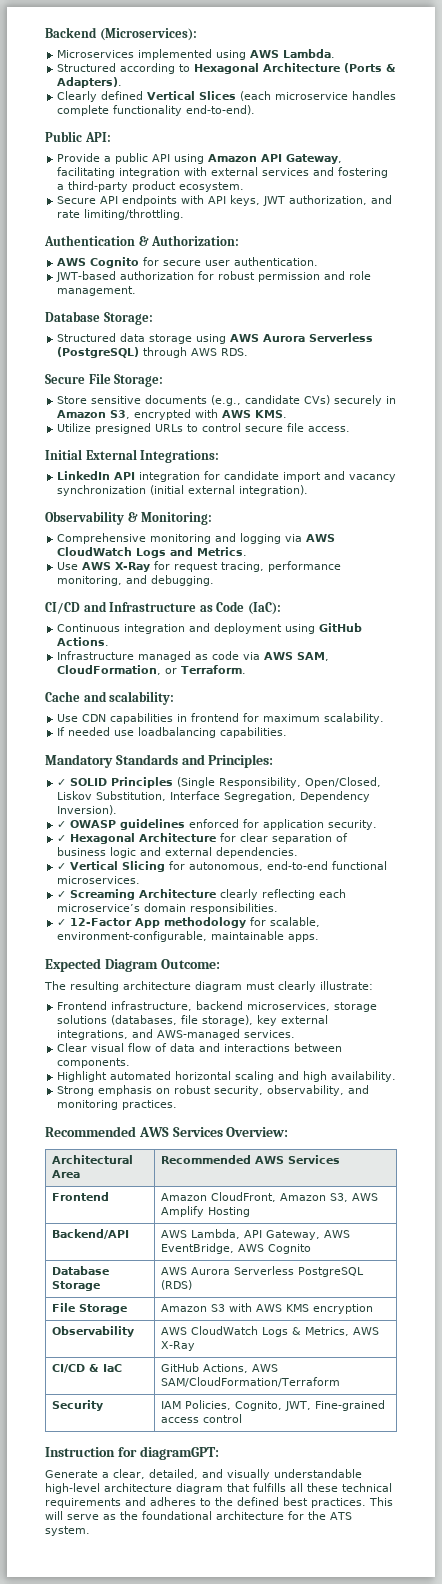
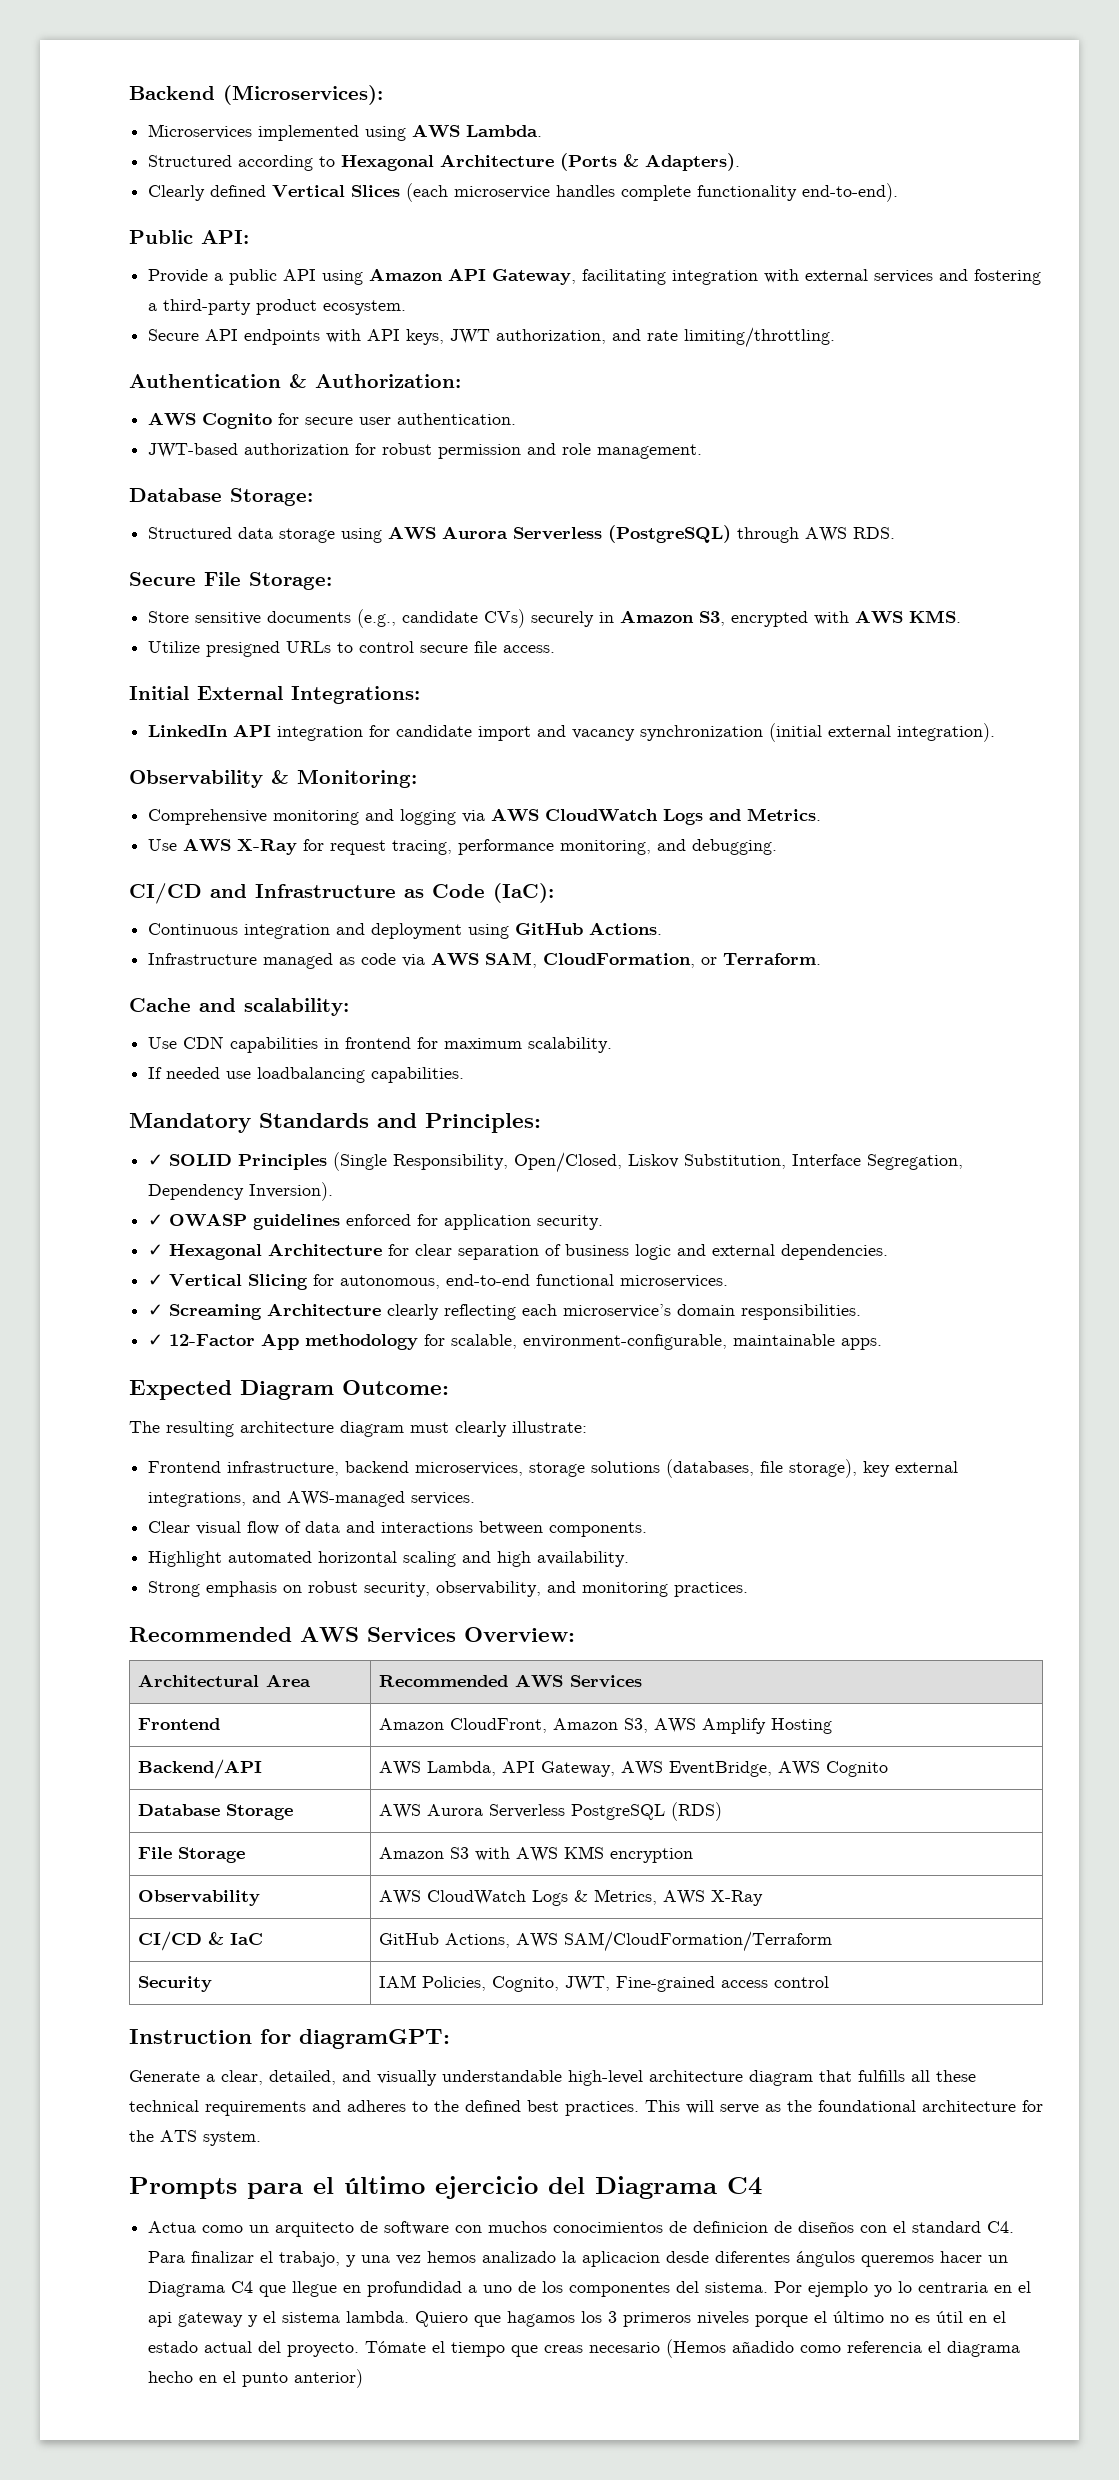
+ Prompts para el último ejercicio del Diagrama C4
+ Actua como un arquitecto de software con muchos conocimientos de definicion de diseños con el standard C4. Para finalizar el trabajo, y una vez hemos analizado la aplicacion desde diferentes ángulos queremos hacer un Diagrama C4 que llegue en profundidad a uno de los componentes del sistema. Por ejemplo yo lo centraria en el api gateway y el sistema lambda. Quiero que hagamos los 3 primeros niveles porque el último no es útil en el estado actual del proyecto. Tómate el tiempo que creas necesario (Hemos añadido como referencia el diagrama hecho en el punto anterior)

